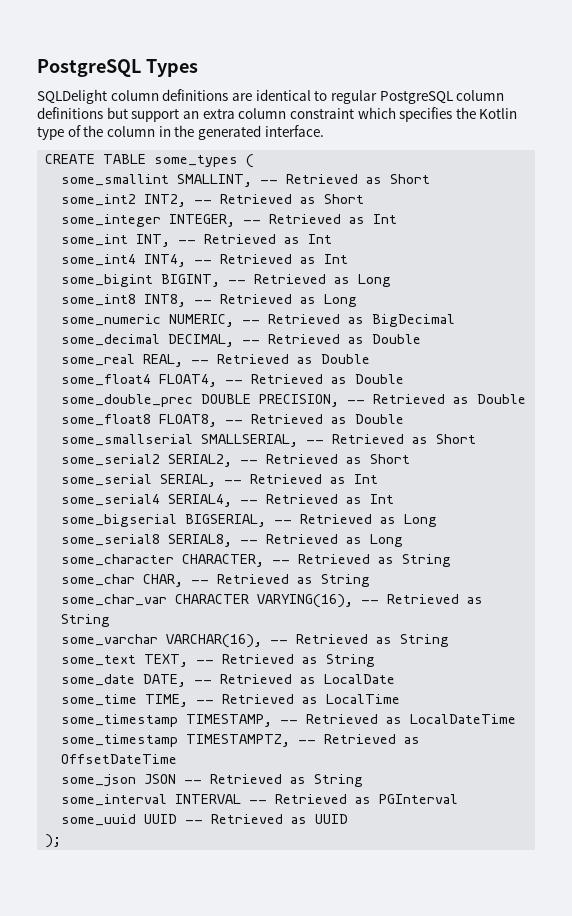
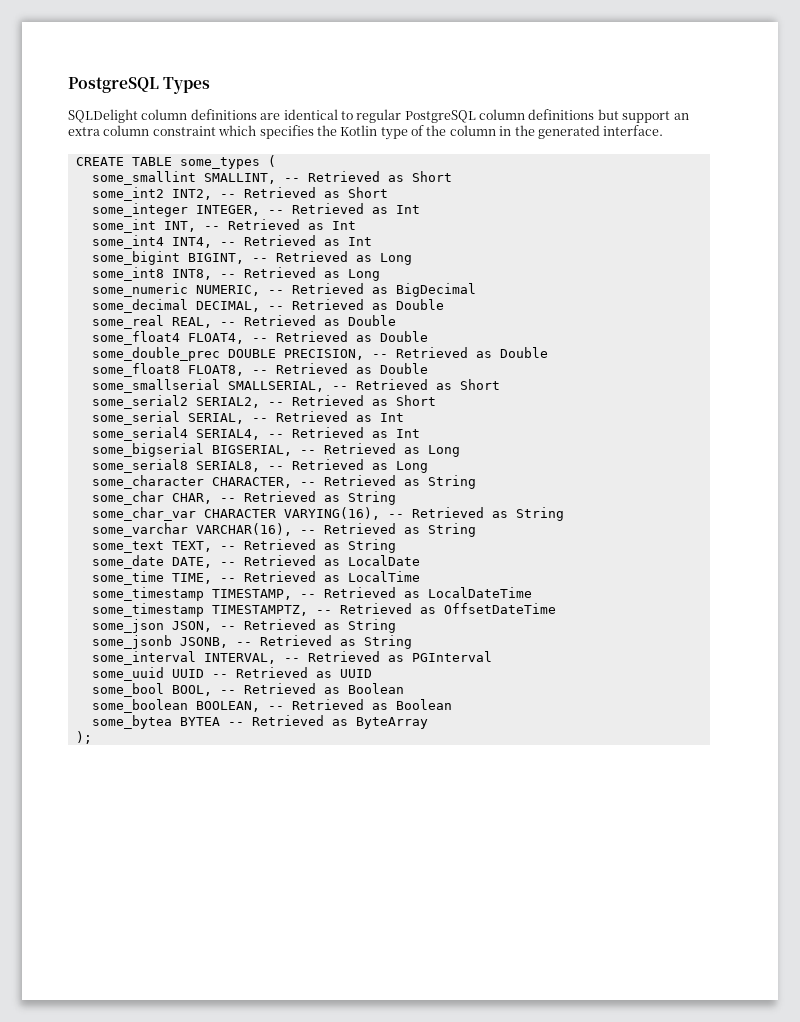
- some_json JSON -- Retrieved as String
+ some_json JSON, -- Retrieved as String
+ some_jsonb JSONB, -- Retrieved as String
- some_interval INTERVAL -- Retrieved as PGInterval
+ some_interval INTERVAL, -- Retrieved as PGInterval
+ some_bool BOOL, -- Retrieved as Boolean
+ some_boolean BOOLEAN, -- Retrieved as Boolean
+ some_bytea BYTEA -- Retrieved as ByteArray

